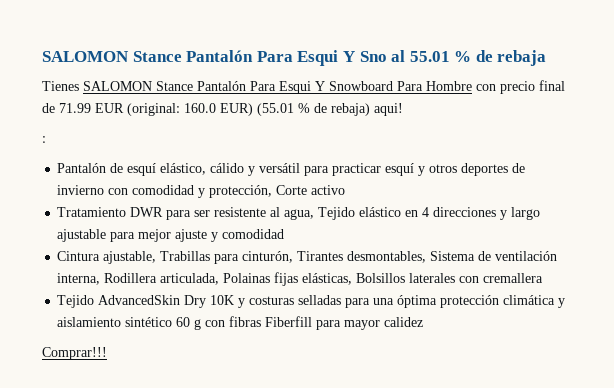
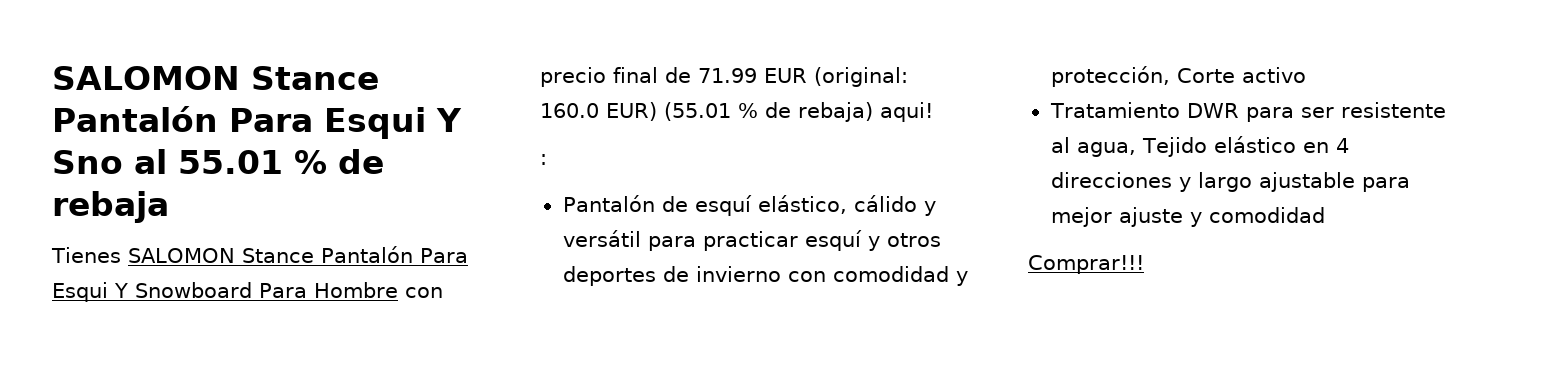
- Cintura ajustable, Trabillas para cinturón, Tirantes desmontables, Sistema de ventilación interna, Rodillera articulada, Polainas fijas elásticas, Bolsillos laterales con cremallera
- Tejido AdvancedSkin Dry 10K y costuras selladas para una óptima protección climática y aislamiento sintético 60 g con fibras Fiberfill para mayor calidez

